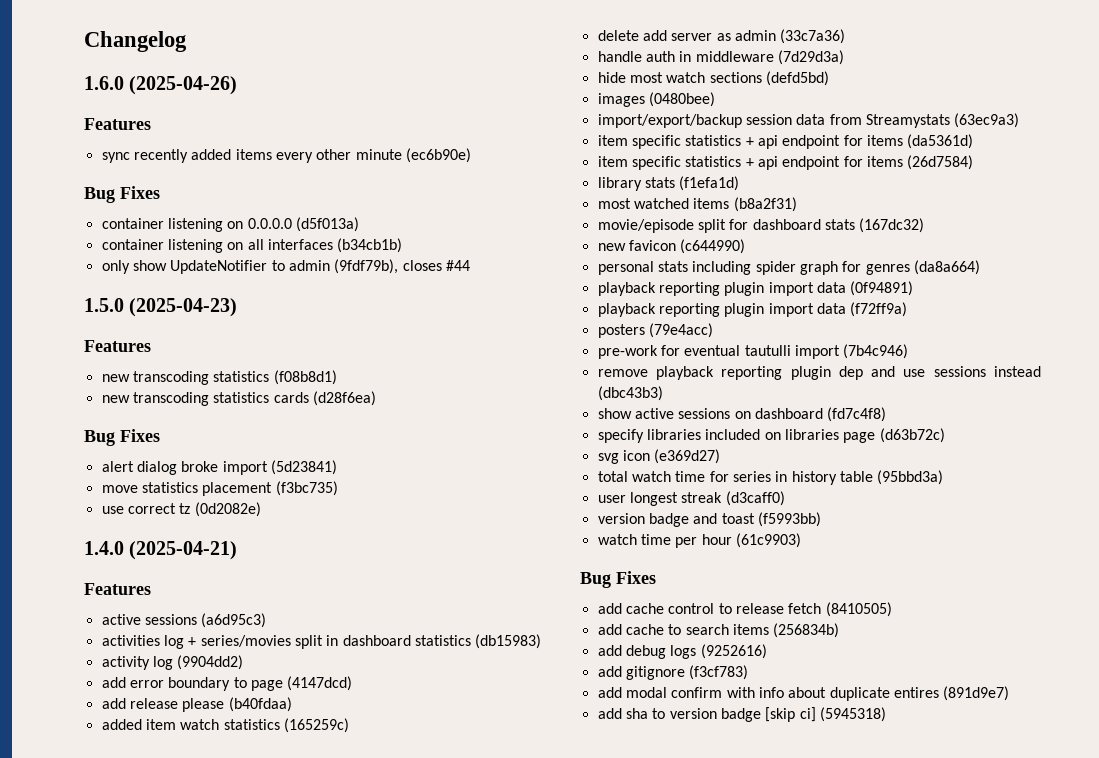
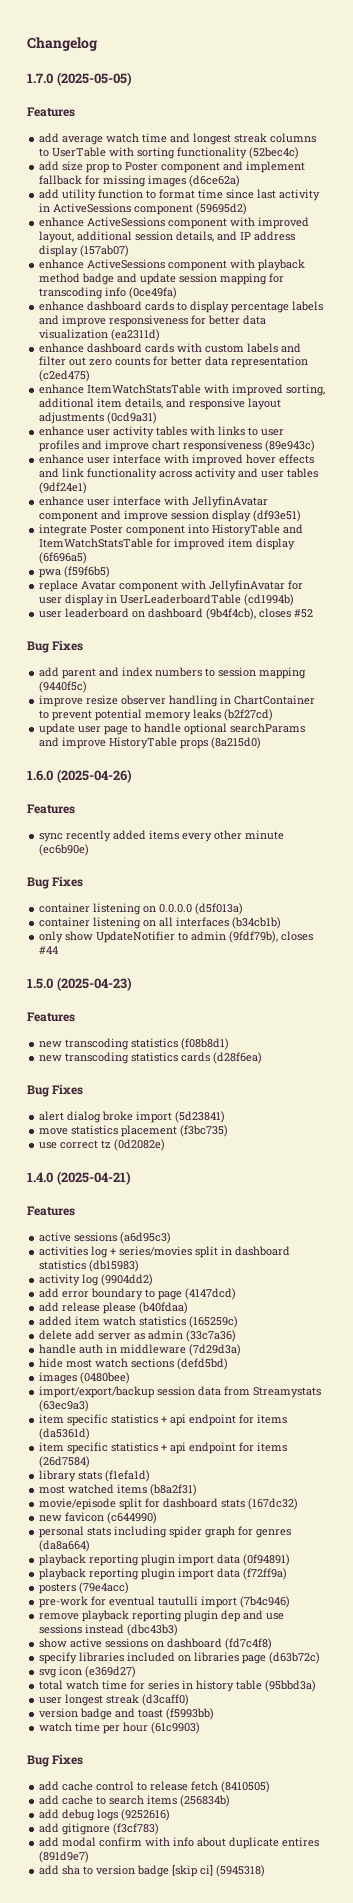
+ 1.7.0 (2025-05-05)
+ Features
+ add average watch time and longest streak columns to UserTable with sorting functionality (52bec4c)
+ add size prop to Poster component and implement fallback for missing images (d6ce62a)
+ add utility function to format time since last activity in ActiveSessions component (59695d2)
+ enhance ActiveSessions component with improved layout, additional session details, and IP address display (157ab07)
+ enhance ActiveSessions component with playback method badge and update session mapping for transcoding info (0ce49fa)
+ enhance dashboard cards to display percentage labels and improve responsiveness for better data visualization (ea2311d)
+ enhance dashboard cards with custom labels and filter out zero counts for better data representation (c2ed475)
+ enhance ItemWatchStatsTable with improved sorting, additional item details, and responsive layout adjustments (0cd9a31)
+ enhance user activity tables with links to user profiles and improve chart responsiveness (89e943c)
+ enhance user interface with improved hover effects and link functionality across activity and user tables (9df24e1)
+ enhance user interface with JellyfinAvatar component and improve session display (df93e51)
+ integrate Poster component into HistoryTable and ItemWatchStatsTable for improved item display (6f696a5)
+ pwa (f59f6b5)
+ replace Avatar component with JellyfinAvatar for user display in UserLeaderboardTable (cd1994b)
+ user leaderboard on dashboard (9b4f4cb), closes #52
+ Bug Fixes
+ add parent and index numbers to session mapping (9440f5c)
+ improve resize observer handling in ChartContainer to prevent potential memory leaks (b2f27cd)
+ update user page to handle optional searchParams and improve HistoryTable props (8a215d0)

